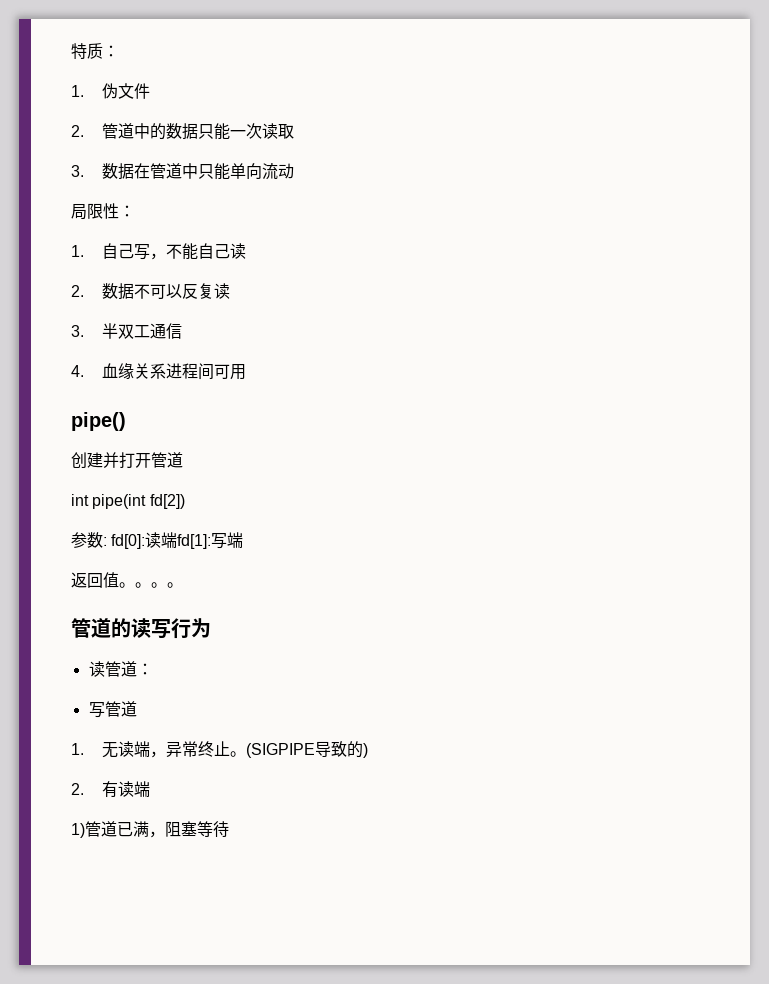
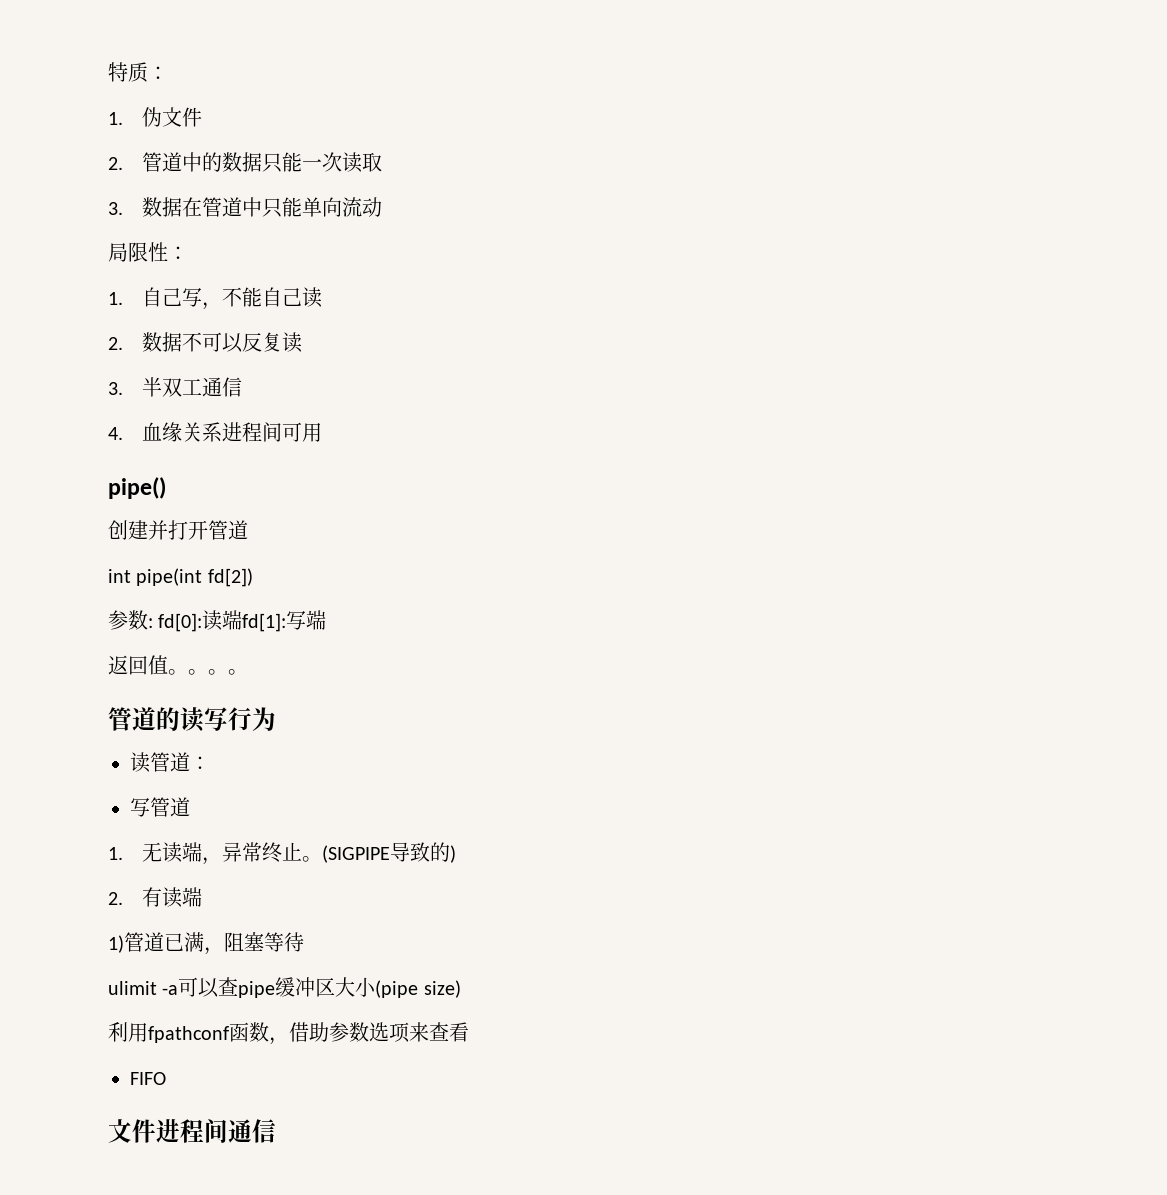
+ ulimit -a可以查pipe缓冲区大小(pipe size)
+ 利用fpathconf函数，借助参数选项来查看
+ FIFO
+ 文件进程间通信

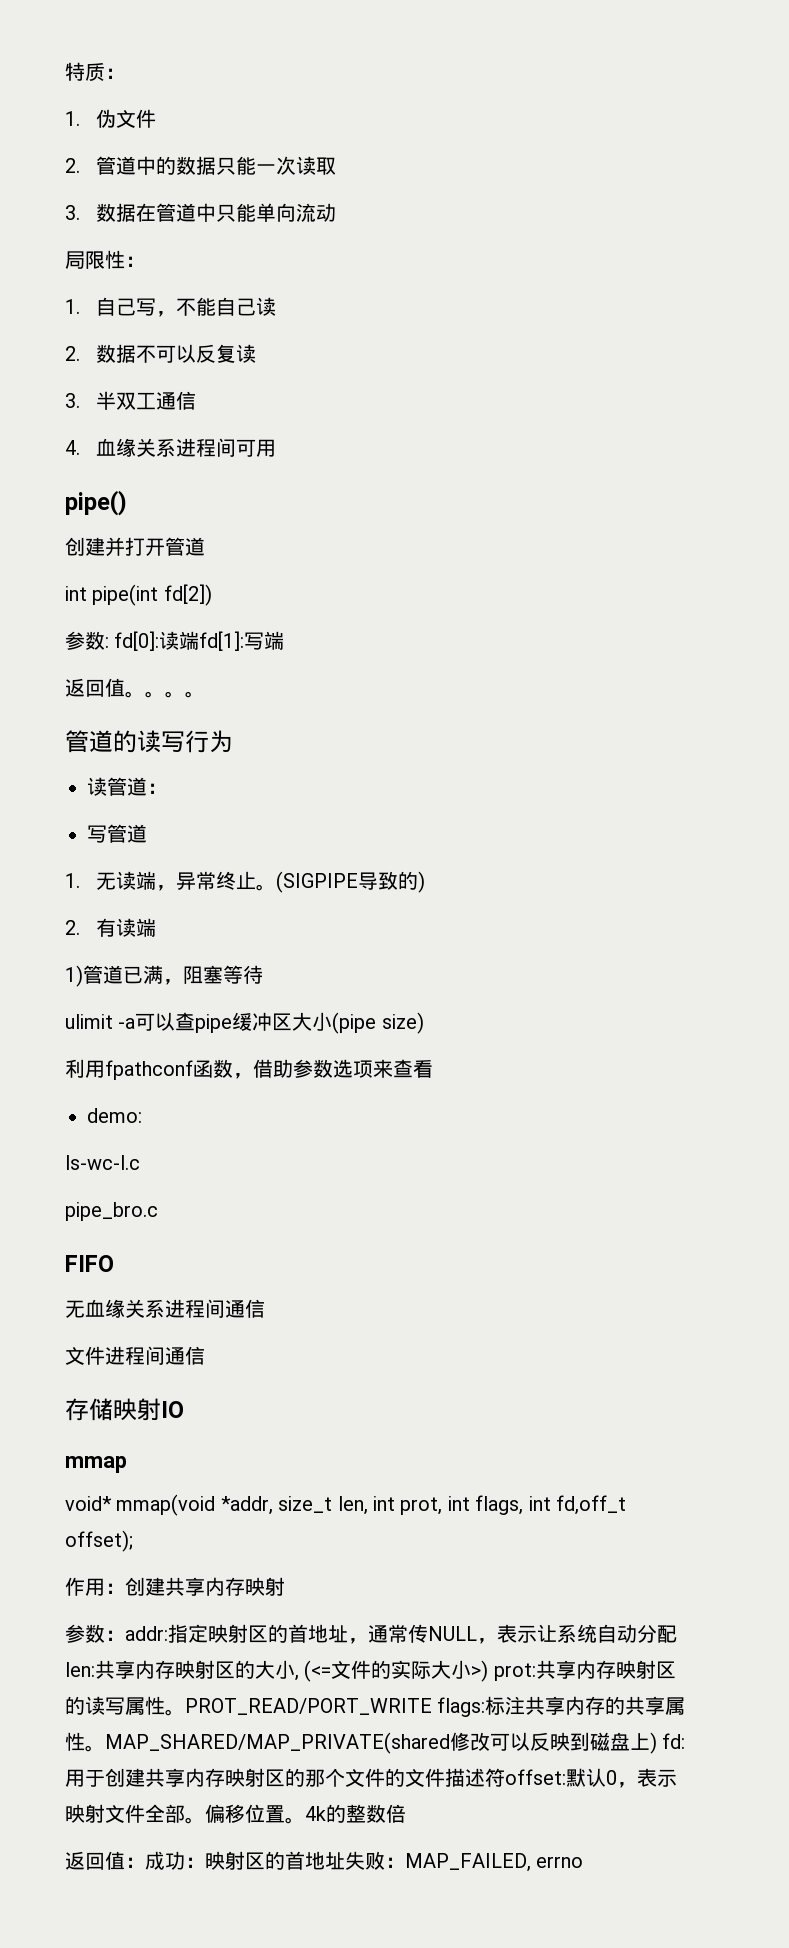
+ demo:
+ ls-wc-l.c
+ pipe_bro.c
  FIFO
+ 无血缘关系进程间通信
  文件进程间通信
+ 存储映射IO
+ mmap
+ void* mmap(void *addr, size_t len, int prot, int flags, int fd,off_t offset);
+ 作用：创建共享内存映射
+ 参数：addr:指定映射区的首地址，通常传NULL，表示让系统自动分配len:共享内存映射区的大小, (<=文件的实际大小>) prot:共享内存映射区的读写属性。PROT_READ/PORT_WRITE flags:标注共享内存的共享属性。MAP_SHARED/MAP_PRIVATE(shared修改可以反映到磁盘上) fd:用于创建共享内存映射区的那个文件的文件描述符offset:默认0，表示映射文件全部。偏移位置。4k的整数倍
+ 返回值：成功：映射区的首地址失败：MAP_FAILED, errno

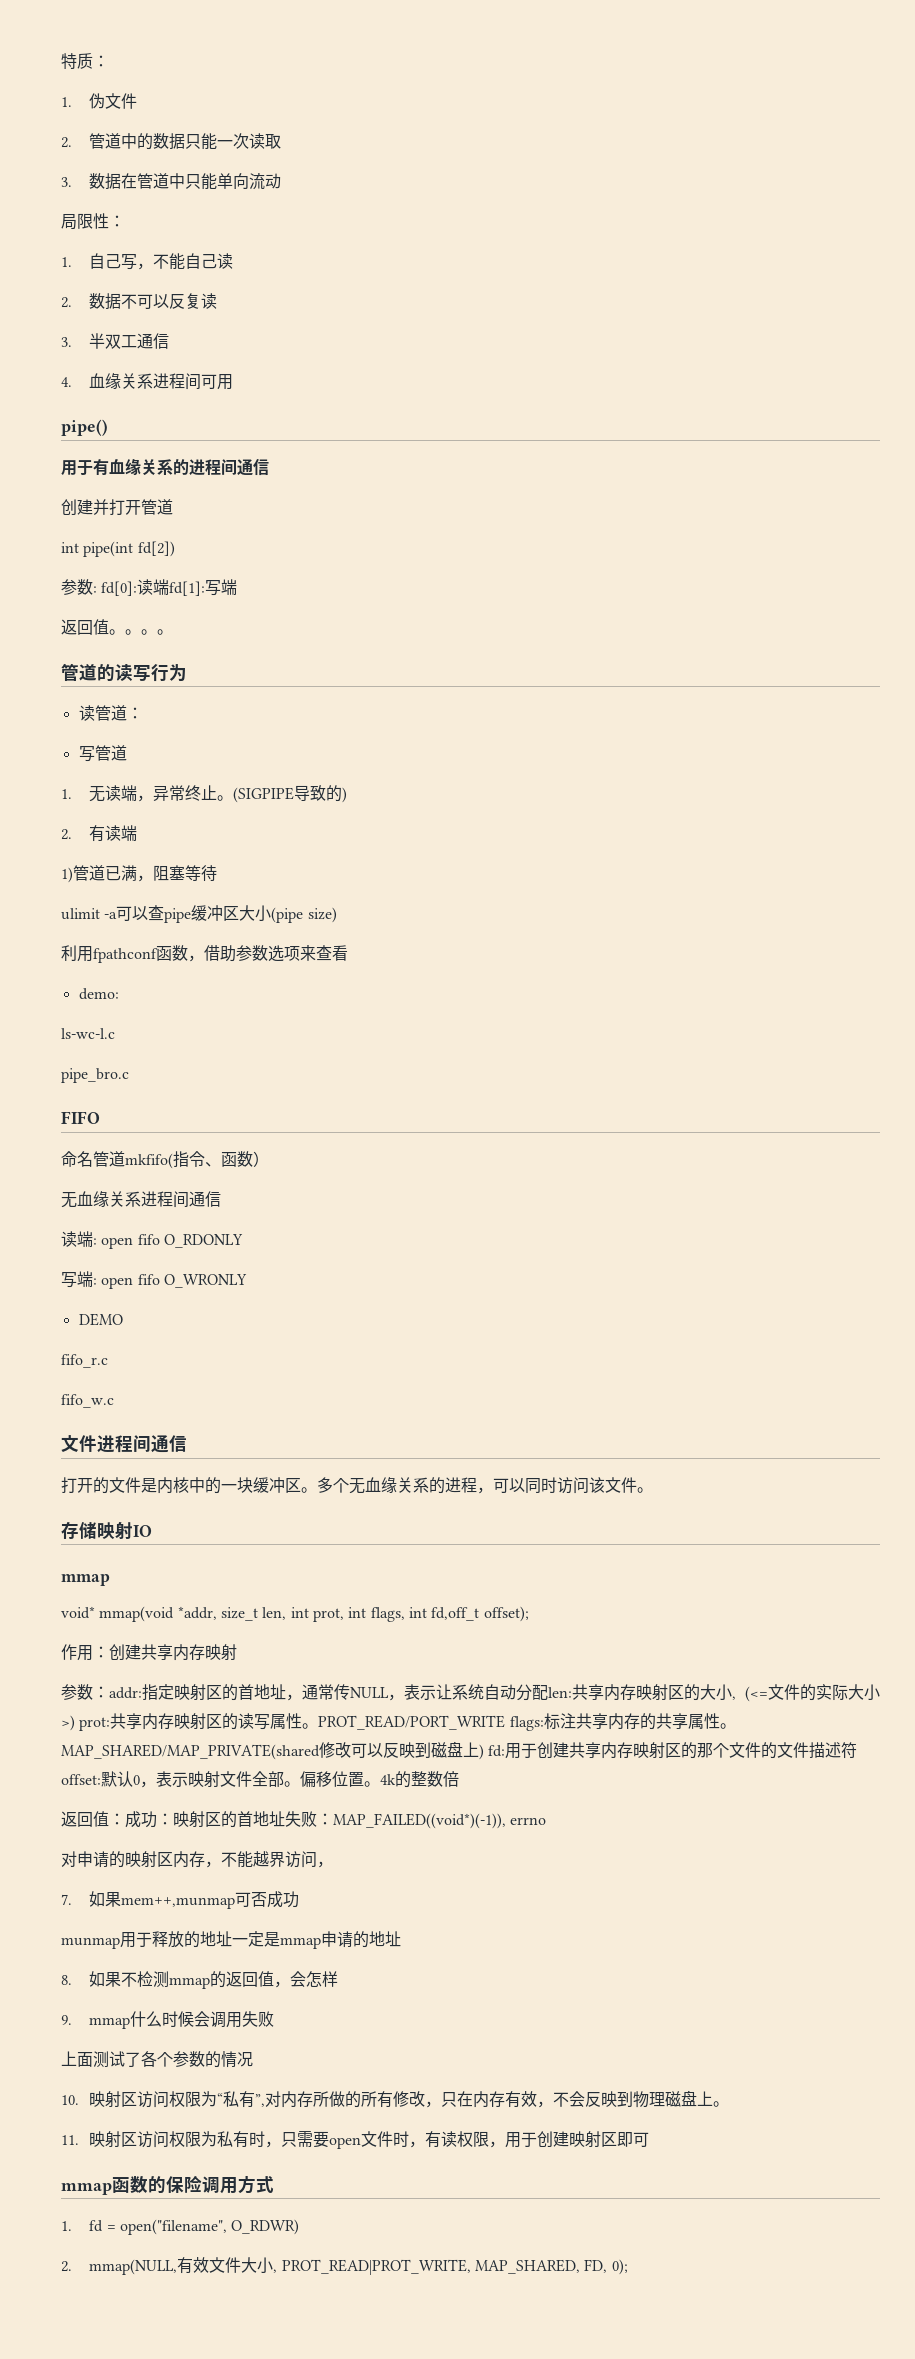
+ 用于有血缘关系的进程间通信
+ 命名管道mkfifo(指令、函数）
+ 读端: open fifo O_RDONLY
+ 写端: open fifo O_WRONLY
+ DEMO
+ fifo_r.c
+ fifo_w.c
  文件进程间通信
+ 打开的文件是内核中的一块缓冲区。多个无血缘关系的进程，可以同时访问该文件。
- 返回值：成功：映射区的首地址失败：MAP_FAILED, errno
+ 返回值：成功：映射区的首地址失败：MAP_FAILED((void*)(-1)), errno
+ 对申请的映射区内存，不能越界访问，
+ 7.如果mem++,munmap可否成功
+ munmap用于释放的地址一定是mmap申请的地址
+ 8.如果不检测mmap的返回值，会怎样
+ 9. mmap什么时候会调用失败
+ 上面测试了各个参数的情况
+ 10.映射区访问权限为“私有”,对内存所做的所有修改，只在内存有效，不会反映到物理磁盘上。
+ 11.映射区访问权限为私有时，只需要open文件时，有读权限，用于创建映射区即可
+ mmap函数的保险调用方式
+ 1. fd = open("filename", O_RDWR)
+ 2. mmap(NULL,有效文件大小, PROT_READ|PROT_WRITE, MAP_SHARED, FD, 0);

